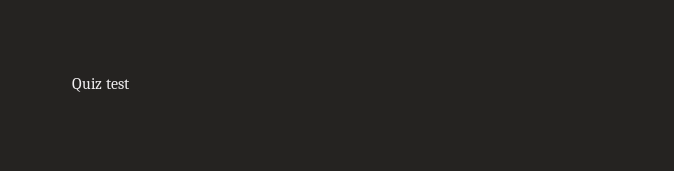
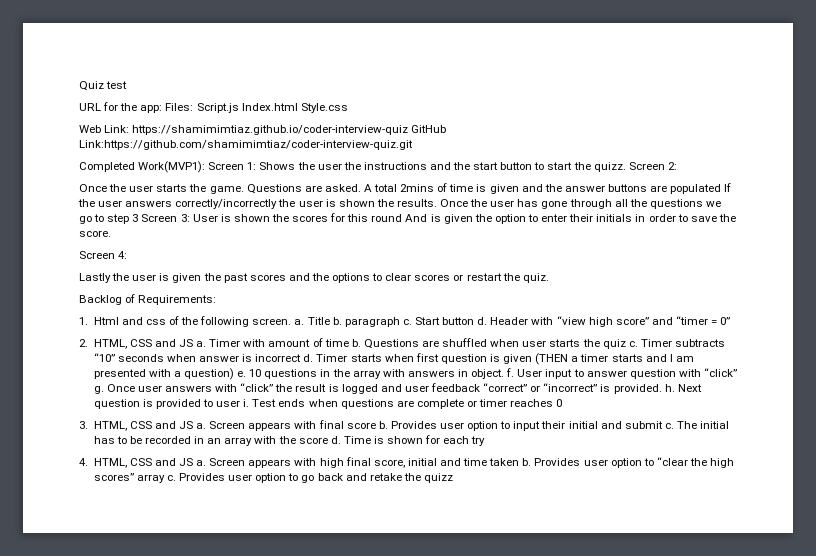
+ URL for the app: Files: Script.js Index.html Style.css
+ Web Link: https://shamimimtiaz.github.io/coder-interview-quiz GitHub Link:https://github.com/shamimimtiaz/coder-interview-quiz.git
+ Completed Work(MVP1): Screen 1: Shows the user the instructions and the start button to start the quizz. Screen 2:
+ Once the user starts the game. Questions are asked. A total 2mins of time is given and the answer buttons are populated If the user answers correctly/incorrectly the user is shown the results. Once the user has gone through all the questions we go to step 3 Screen 3: User is shown the scores for this round And is given the option to enter their initials in order to save the score.
+ Screen 4:
+ Lastly the user is given the past scores and the options to clear scores or restart the quiz.
+ Backlog of Requirements:
+ 1. Html and css of the following screen. a. Title b. paragraph c. Start button d. Header with “view high score” and “timer = 0”
+ 2. HTML, CSS and JS a. Timer with amount of time b. Questions are shuffled when user starts the quiz c. Timer subtracts “10” seconds when answer is incorrect d. Timer starts when first question is given (THEN a timer starts and I am presented with a question) e. 10 questions in the array with answers in object. f. User input to answer question with “click” g. Once user answers with “click” the result is logged and user feedback “correct” or “incorrect” is provided. h. Next question is provided to user i. Test ends when questions are complete or timer reaches 0
+ 3. HTML, CSS and JS a. Screen appears with final score b. Provides user option to input their initial and submit c. The initial has to be recorded in an array with the score d. Time is shown for each try
+ 4. HTML, CSS and JS a. Screen appears with high final score, initial and time taken b. Provides user option to “clear the high scores” array c. Provides user option to go back and retake the quizz

